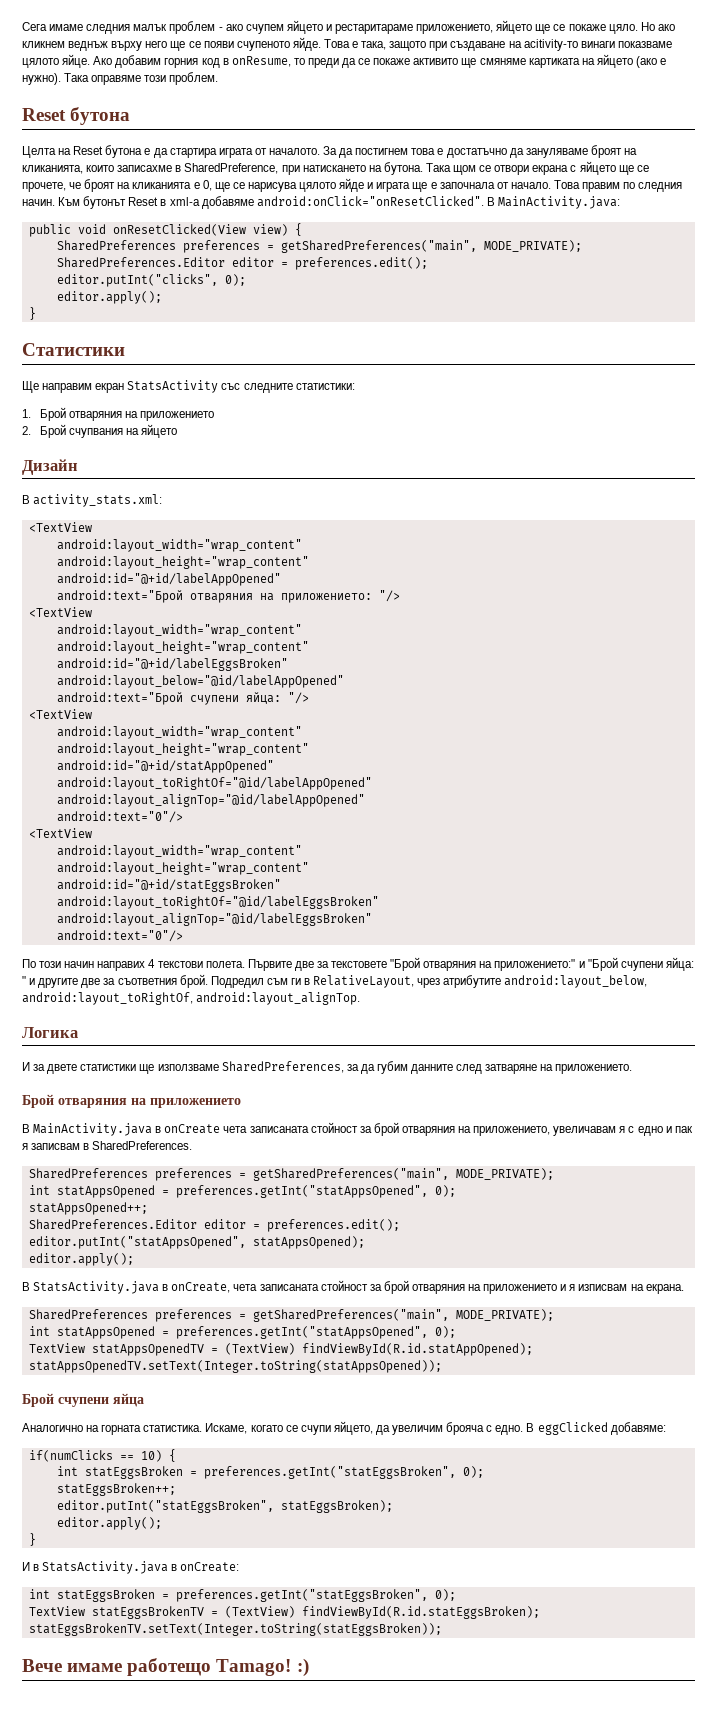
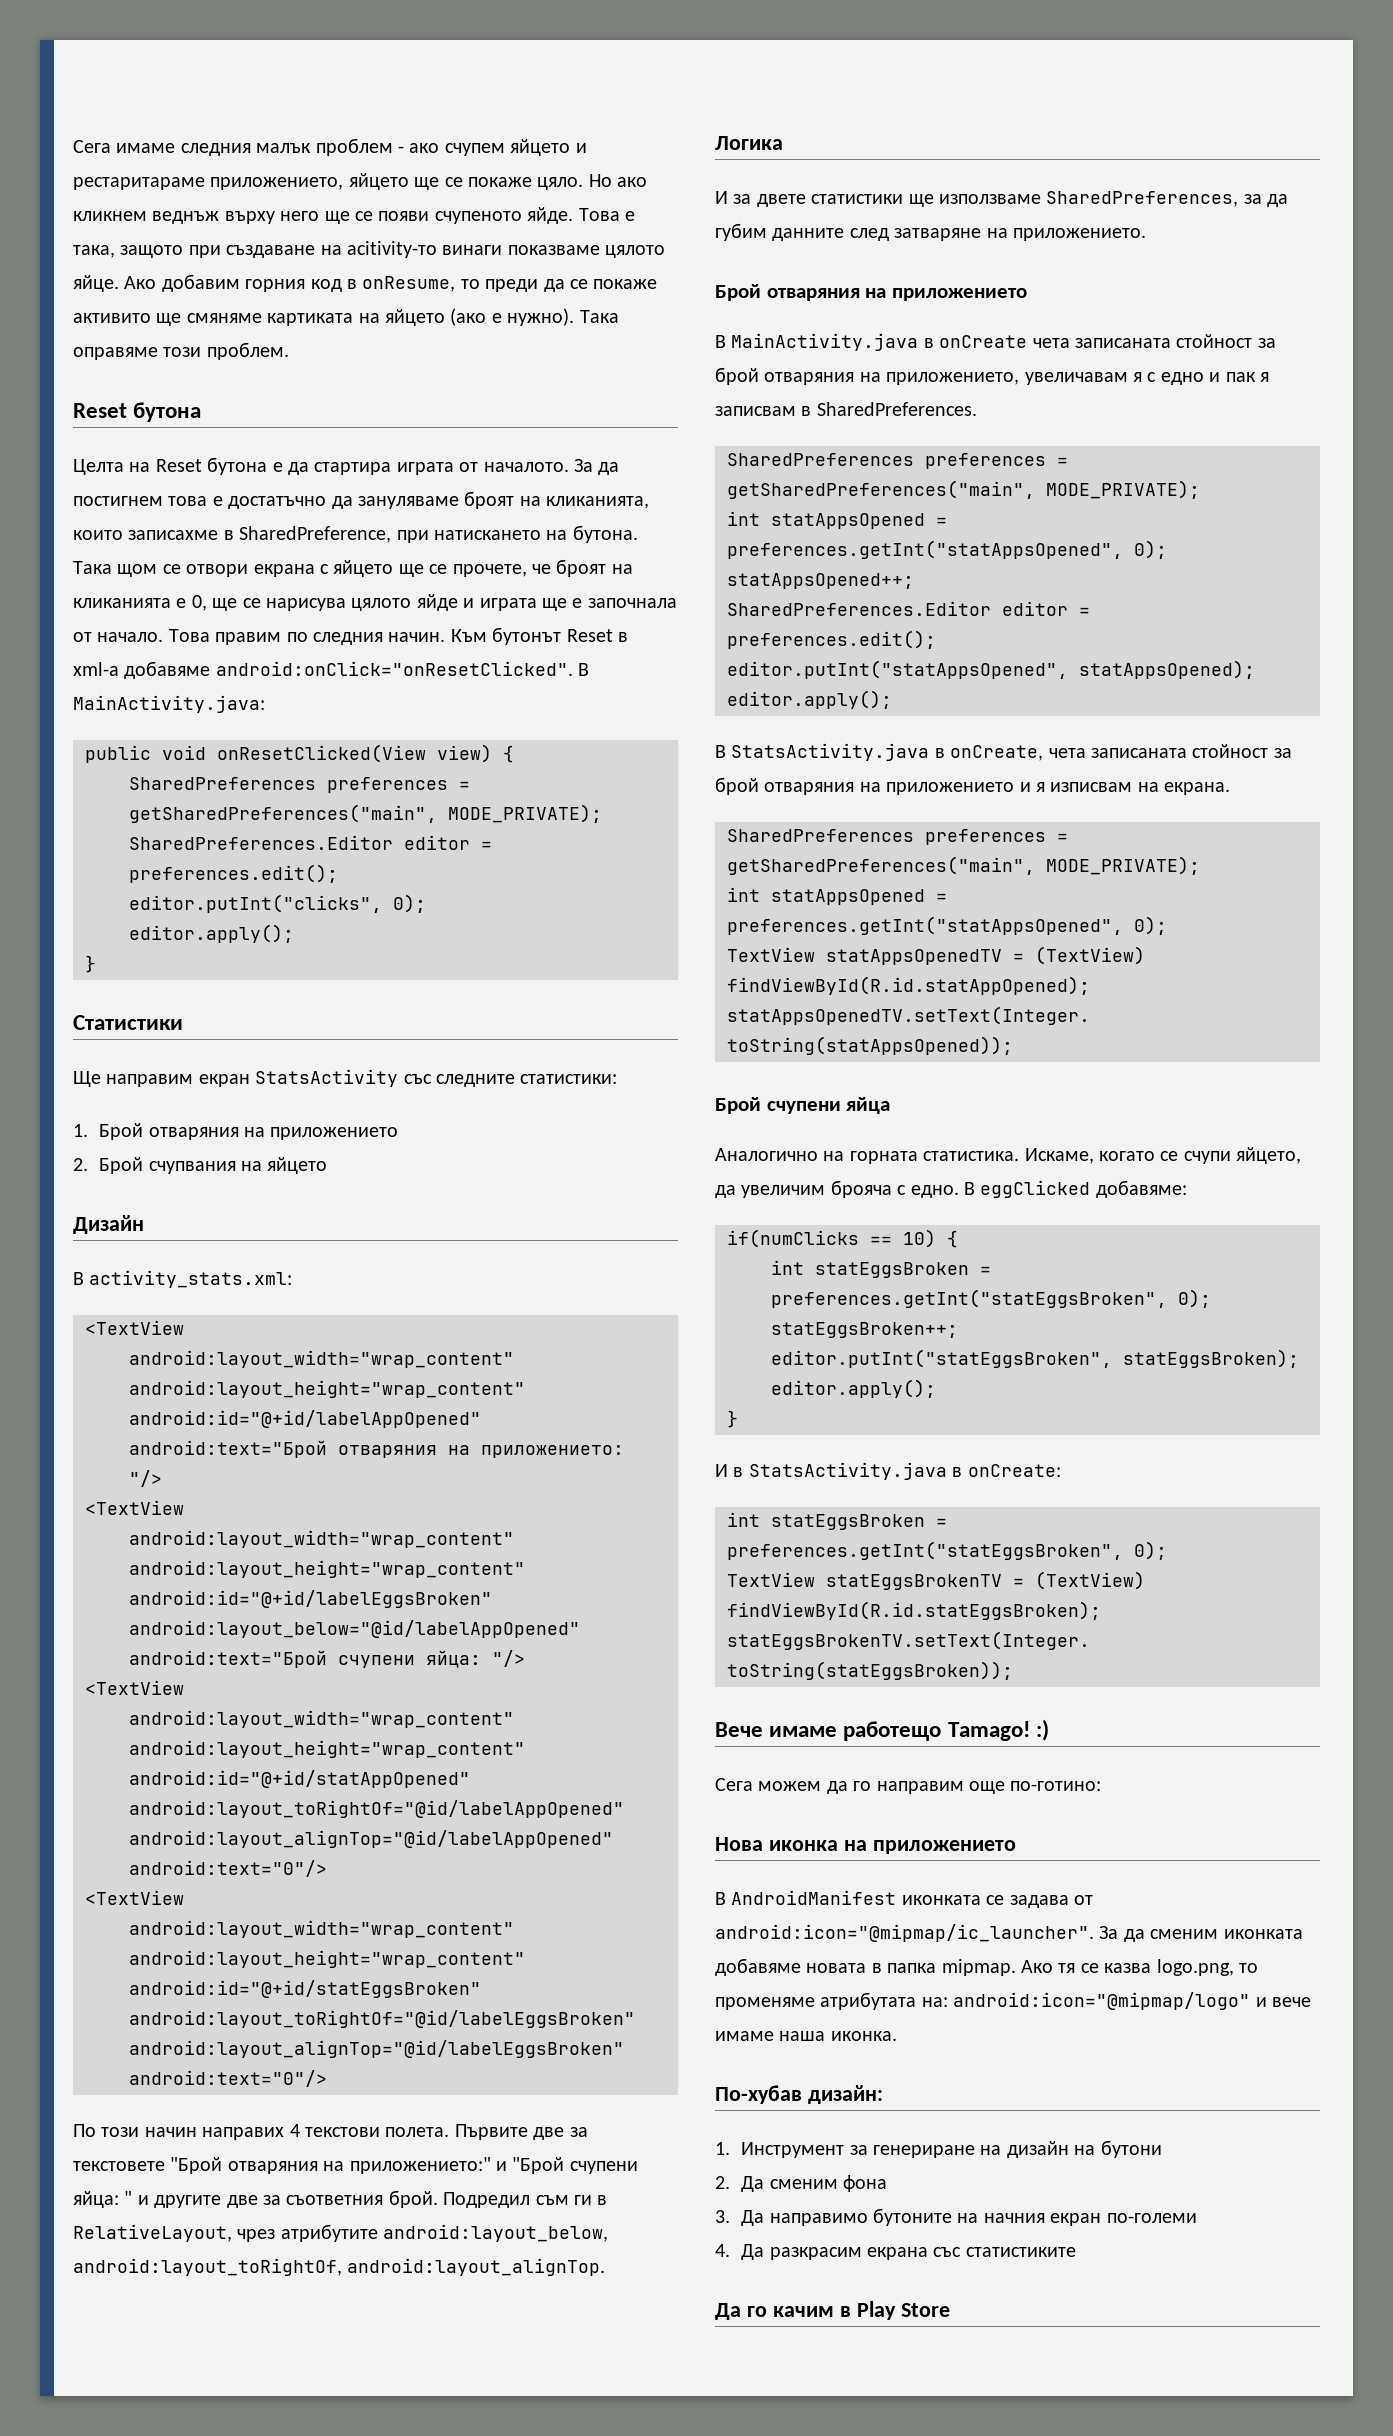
+ Сега можем да го направим още по-готино:
+ Нова иконка на приложението
+ В AndroidManifest иконката се задава от android:icon="@mipmap/ic_launcher". За да сменим иконката добавяме новата в папка mipmap. Ако тя се казва logo.png, то променяме атрибутата на: android:icon="@mipmap/logo" и вече имаме наша иконка.
+ По-хубав дизайн:
+ 1. Инструмент за генериране на дизайн на бутони
+ 2. Да сменим фона
+ 3. Да направимо бутоните на начния екран по-големи
+ 4. Да разкрасим екрана със статистиките
+ Да го качим в Play Store

